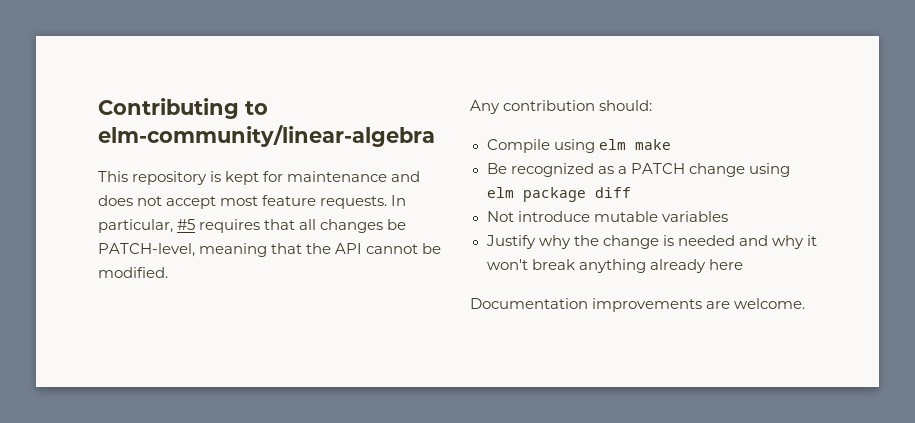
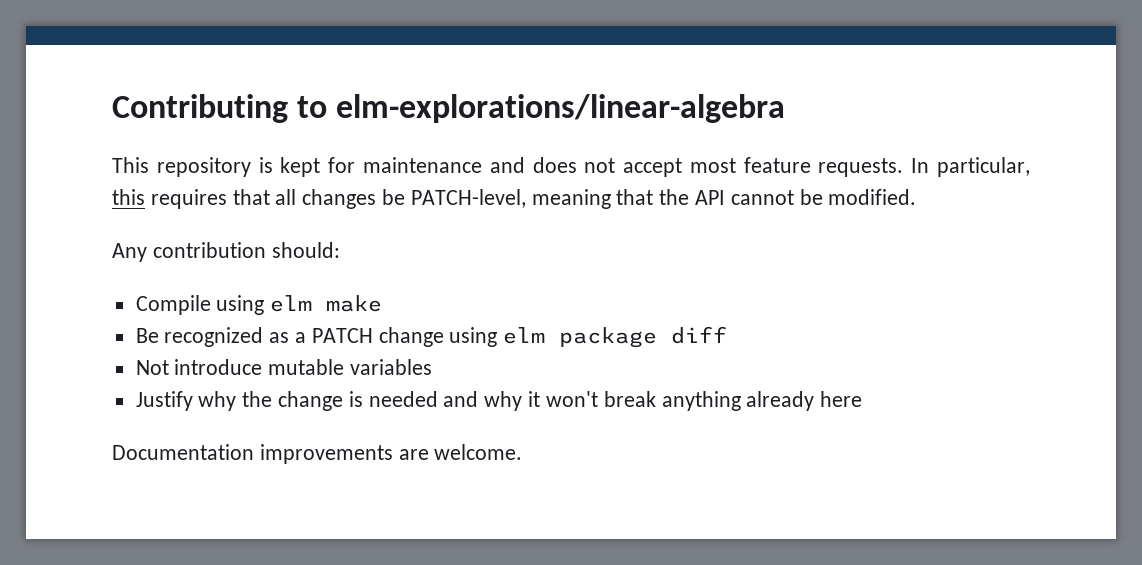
- Contributing to elm-community/linear-algebra
+ Contributing to elm-explorations/linear-algebra
- In particular, #5 requires that all changes be PATCH-level, meaning that the API cannot be modified.
+ In particular, this requires that all changes be PATCH-level, meaning that the API cannot be modified.

